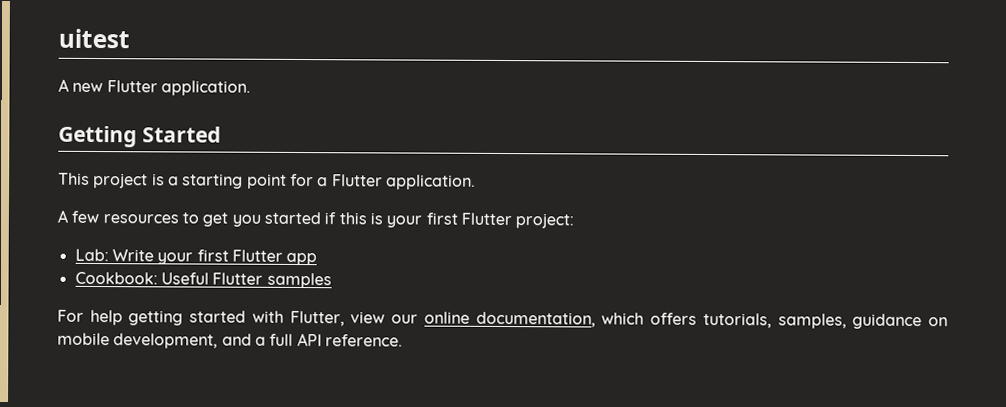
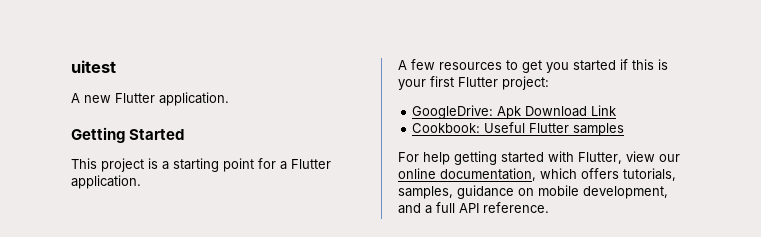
- Lab: Write your first Flutter app
+ GoogleDrive: Apk Download Link

